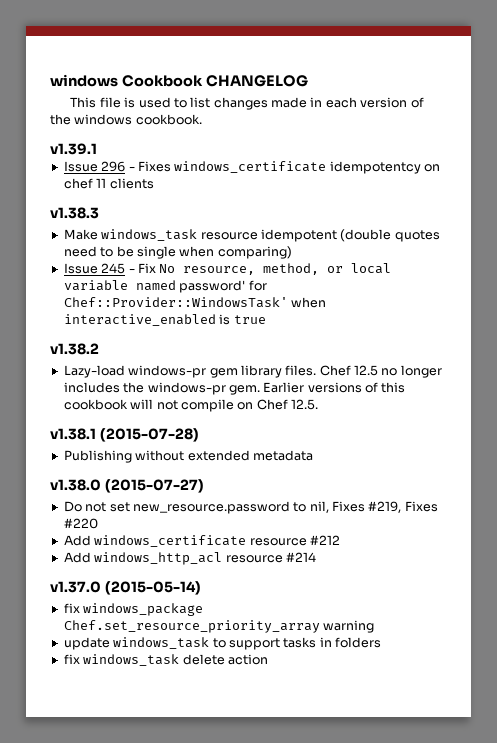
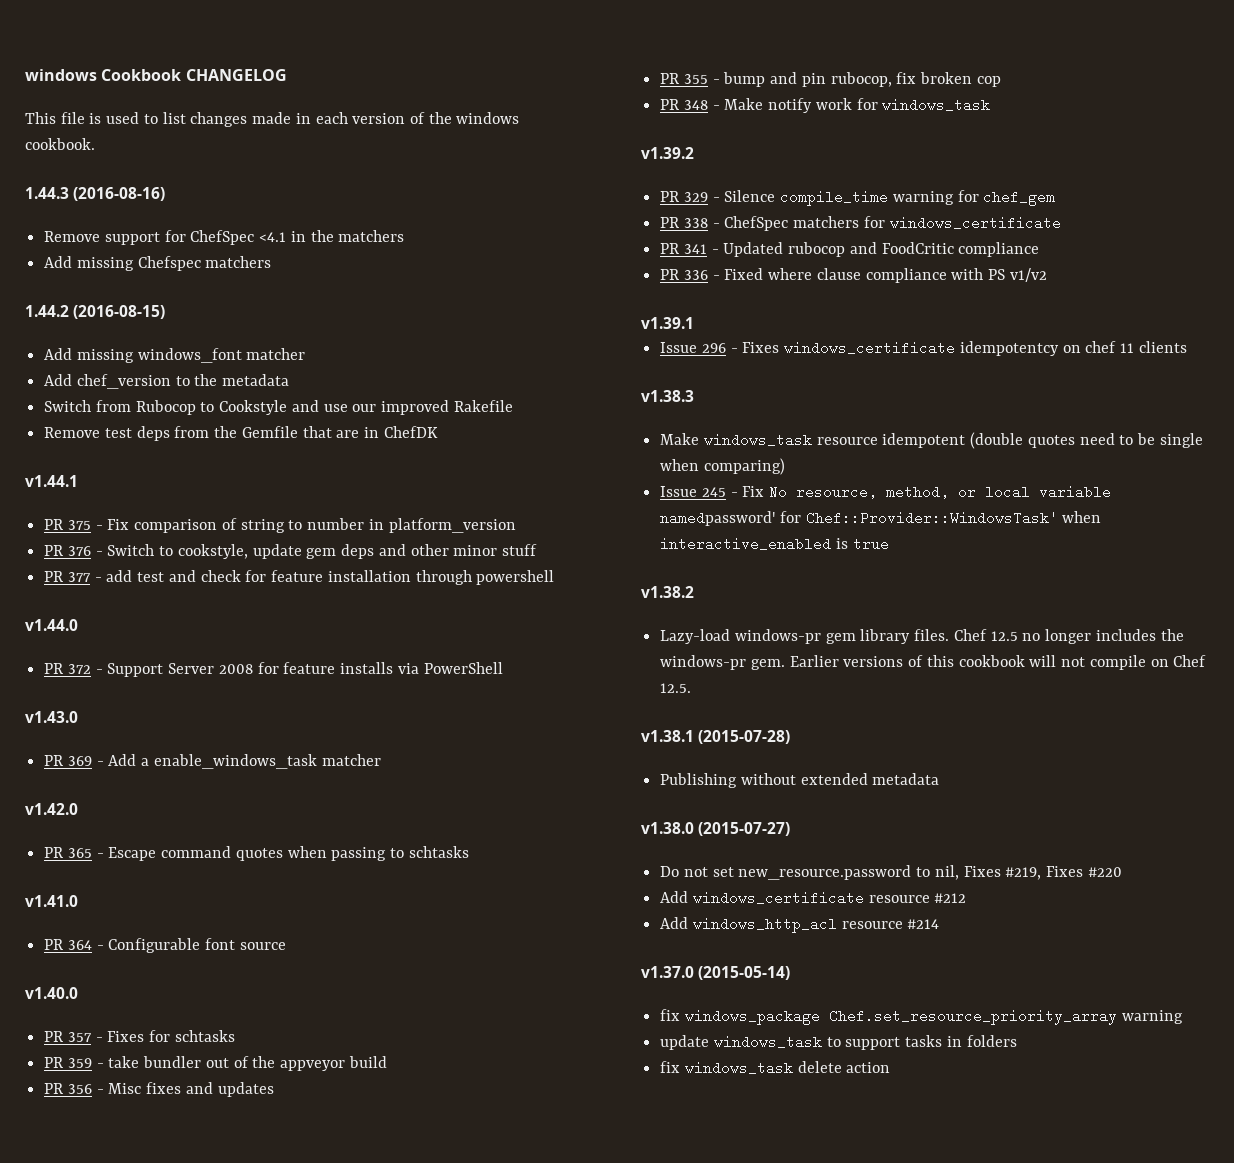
+ 1.44.3 (2016-08-16)
+ Remove support for ChefSpec <4.1 in the matchers
+ Add missing Chefspec matchers
+ 1.44.2 (2016-08-15)
+ Add missing windows_font matcher
+ Add chef_version to the metadata
+ Switch from Rubocop to Cookstyle and use our improved Rakefile
+ Remove test deps from the Gemfile that are in ChefDK
+ v1.44.1
+ PR 375 - Fix comparison of string to number in platform_version
+ PR 376 - Switch to cookstyle, update gem deps and other minor stuff
+ PR 377 - add test and check for feature installation through powershell
+ v1.44.0
+ PR 372 - Support Server 2008 for feature installs via PowerShell
+ v1.43.0
+ PR 369 - Add a enable_windows_task matcher
+ v1.42.0
+ PR 365 - Escape command quotes when passing to schtasks
+ v1.41.0
+ PR 364 - Configurable font source
+ v1.40.0
+ PR 357 - Fixes for schtasks
+ PR 359 - take bundler out of the appveyor build
+ PR 356 - Misc fixes and updates
+ PR 355 - bump and pin rubocop, fix broken cop
+ PR 348 - Make notify work for windows_task
+ v1.39.2
+ PR 329 - Silence compile_time warning for chef_gem
+ PR 338 - ChefSpec matchers for windows_certificate
+ PR 341 - Updated rubocop and FoodCritic compliance
+ PR 336 - Fixed where clause compliance with PS v1/v2
- Issue 245 - Fix No resource, method, or local variable named password' for Chef::Provider::WindowsTask' when interactive_enabled is true
+ Issue 245 - Fix No resource, method, or local variable namedpassword' for Chef::Provider::WindowsTask' when interactive_enabled is true

